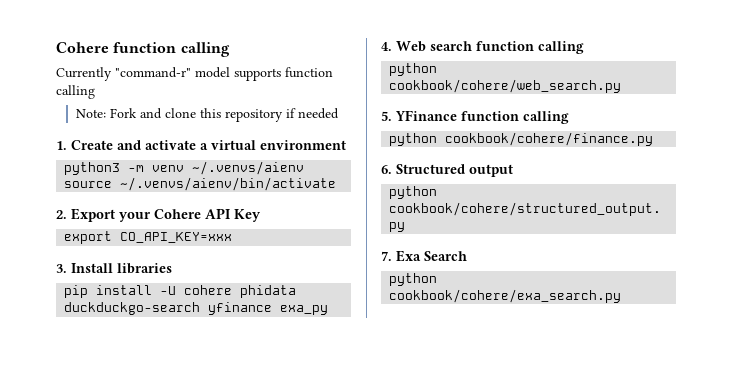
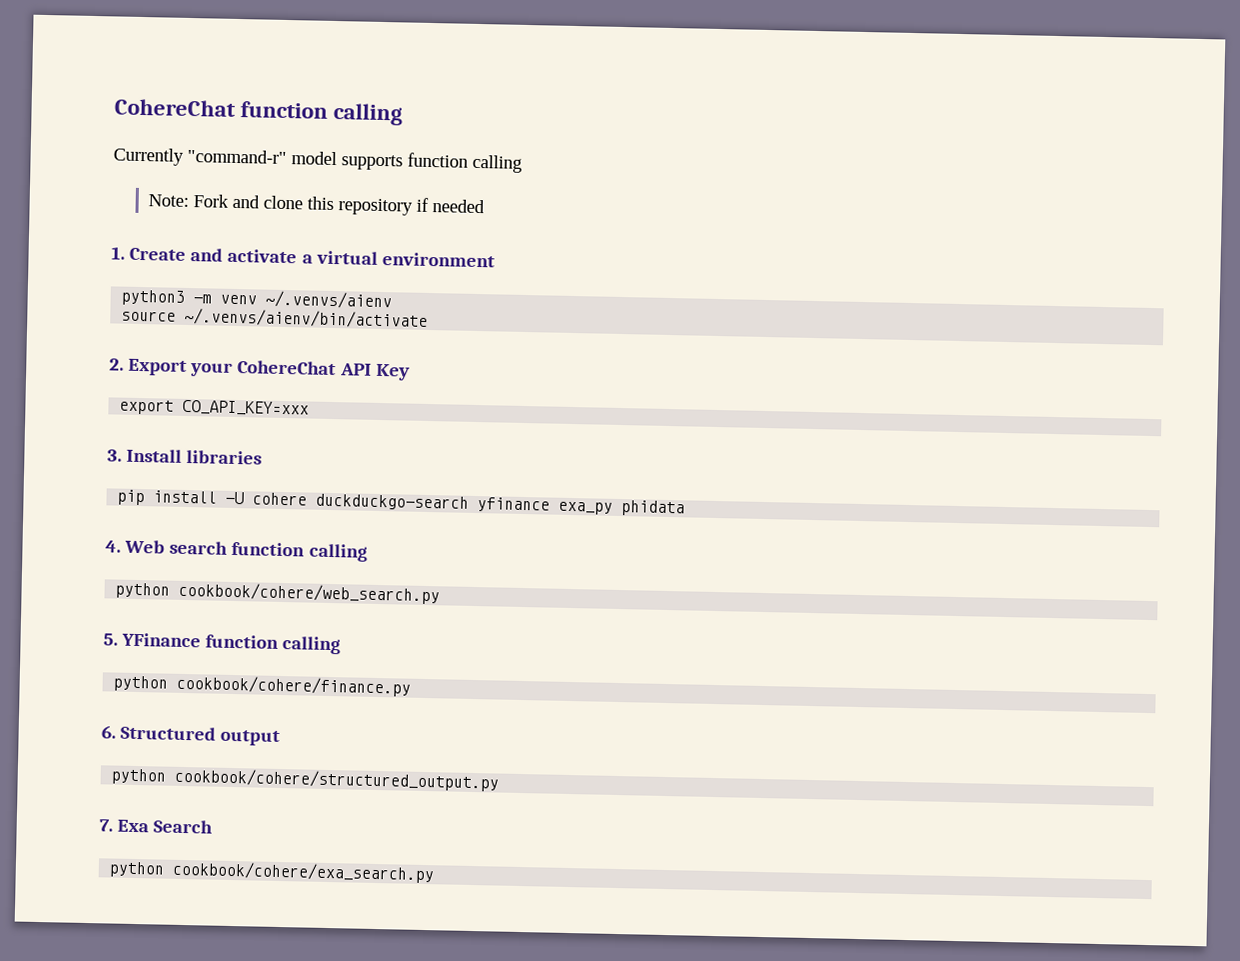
- Cohere function calling
+ CohereChat function calling
- 2. Export your Cohere API Key
+ 2. Export your CohereChat API Key
- pip install -U cohere phidata duckduckgo-search yfinance exa_py
+ pip install -U cohere duckduckgo-search yfinance exa_py phidata

